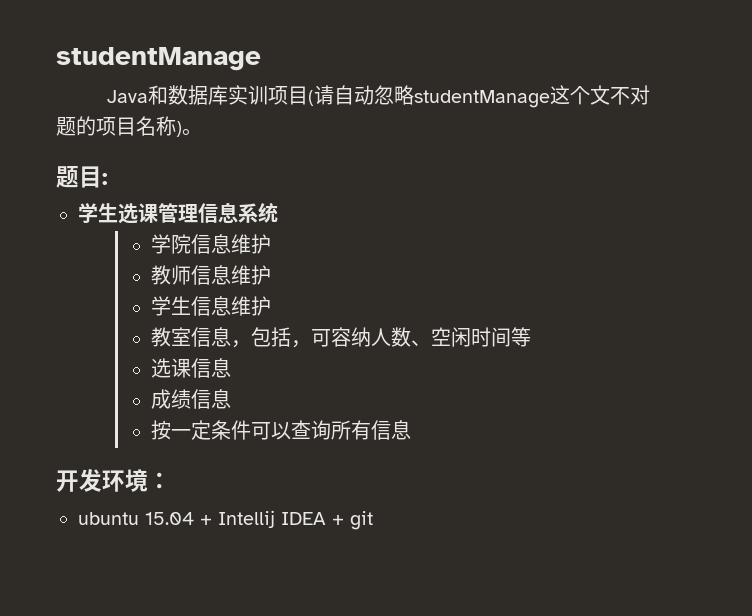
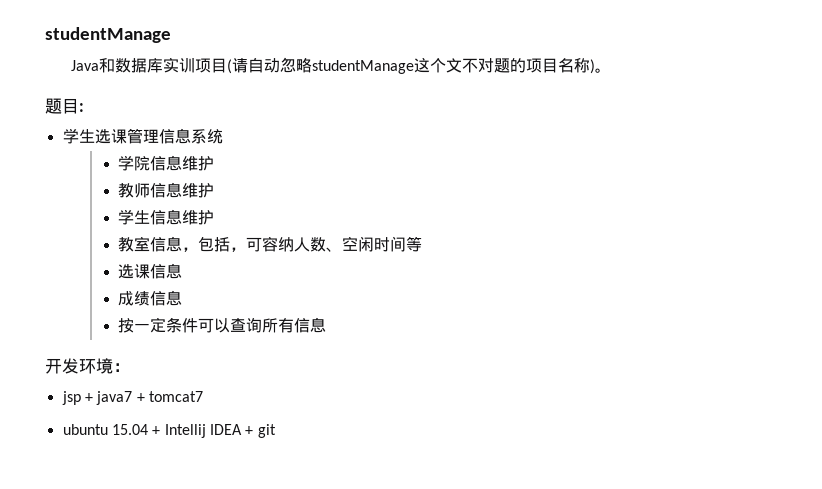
+ jsp + java7 + tomcat7

